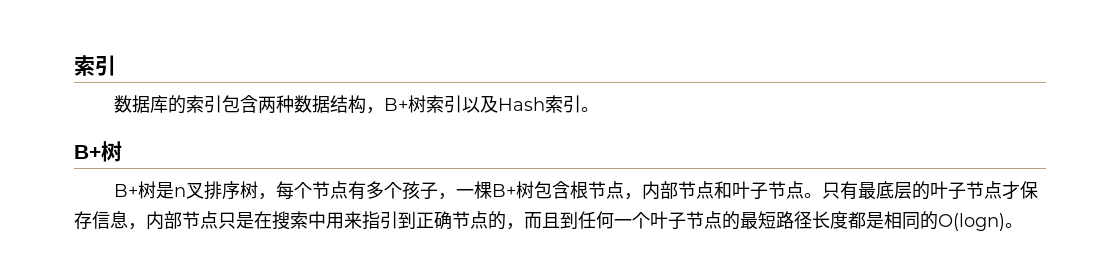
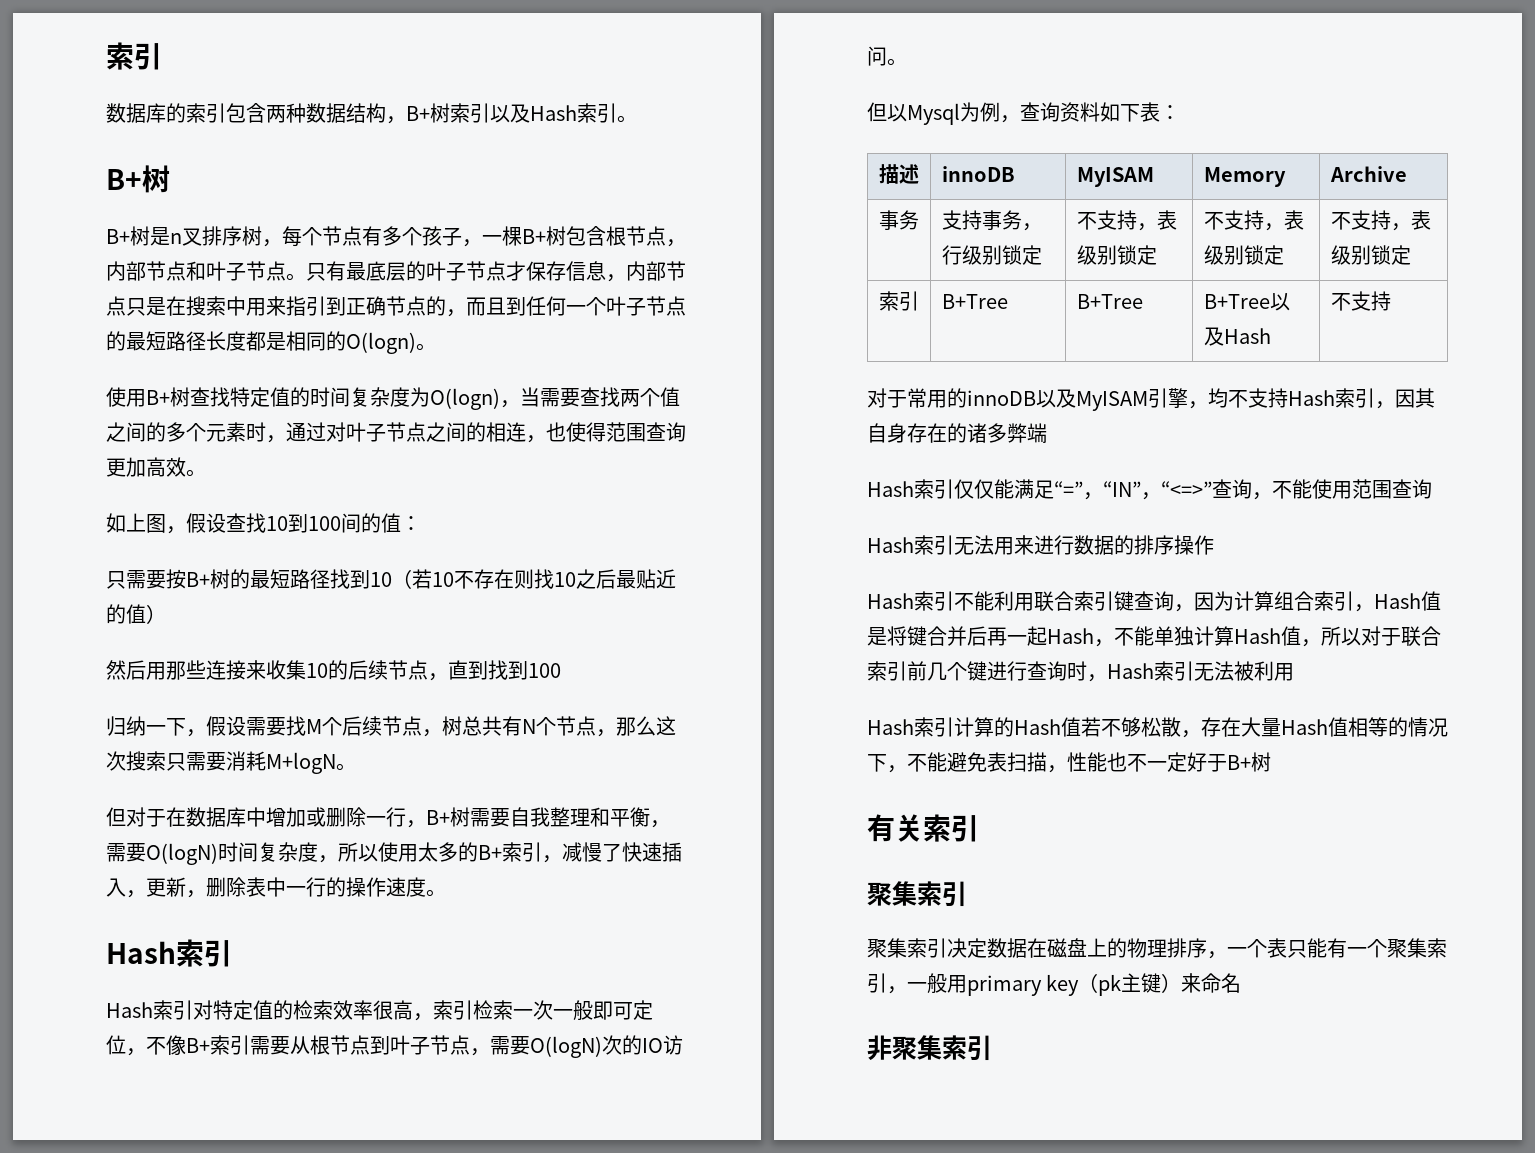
+ 使用B+树查找特定值的时间复杂度为O(logn)，当需要查找两个值之间的多个元素时，通过对叶子节点之间的相连，也使得范围查询更加高效。
+ 如上图，假设查找10到100间的值：
+ 只需要按B+树的最短路径找到10（若10不存在则找10之后最贴近的值）
+ 然后用那些连接来收集10的后续节点，直到找到100
+ 归纳一下，假设需要找M个后续节点，树总共有N个节点，那么这次搜索只需要消耗M+logN。
+ 但对于在数据库中增加或删除一行，B+树需要自我整理和平衡，需要O(logN)时间复杂度，所以使用太多的B+索引，减慢了快速插入，更新，删除表中一行的操作速度。
+ Hash索引
+ Hash索引对特定值的检索效率很高，索引检索一次一般即可定位，不像B+索引需要从根节点到叶子节点，需要O(logN)次的IO访问。
+ 但以Mysql为例，查询资料如下表：
+ 描述 | innoDB | MyISAM | Memory | Archive
+ 事务 | 支持事务，行级别锁定 | 不支持，表级别锁定 | 不支持，表级别锁定 | 不支持，表级别锁定
+ 索引 | B+Tree | B+Tree | B+Tree以及Hash | 不支持
+ 对于常用的innoDB以及MyISAM引擎，均不支持Hash索引，因其自身存在的诸多弊端
+ Hash索引仅仅能满足“=”，“IN”，“<=>”查询，不能使用范围查询
+ Hash索引无法用来进行数据的排序操作
+ Hash索引不能利用联合索引键查询，因为计算组合索引，Hash值是将键合并后再一起Hash，不能单独计算Hash值，所以对于联合索引前几个键进行查询时，Hash索引无法被利用
+ Hash索引计算的Hash值若不够松散，存在大量Hash值相等的情况下，不能避免表扫描，性能也不一定好于B+树
+ 有关索引
+ 聚集索引
+ 聚集索引决定数据在磁盘上的物理排序，一个表只能有一个聚集索引，一般用primary key（pk主键）来命名
+ 非聚集索引

